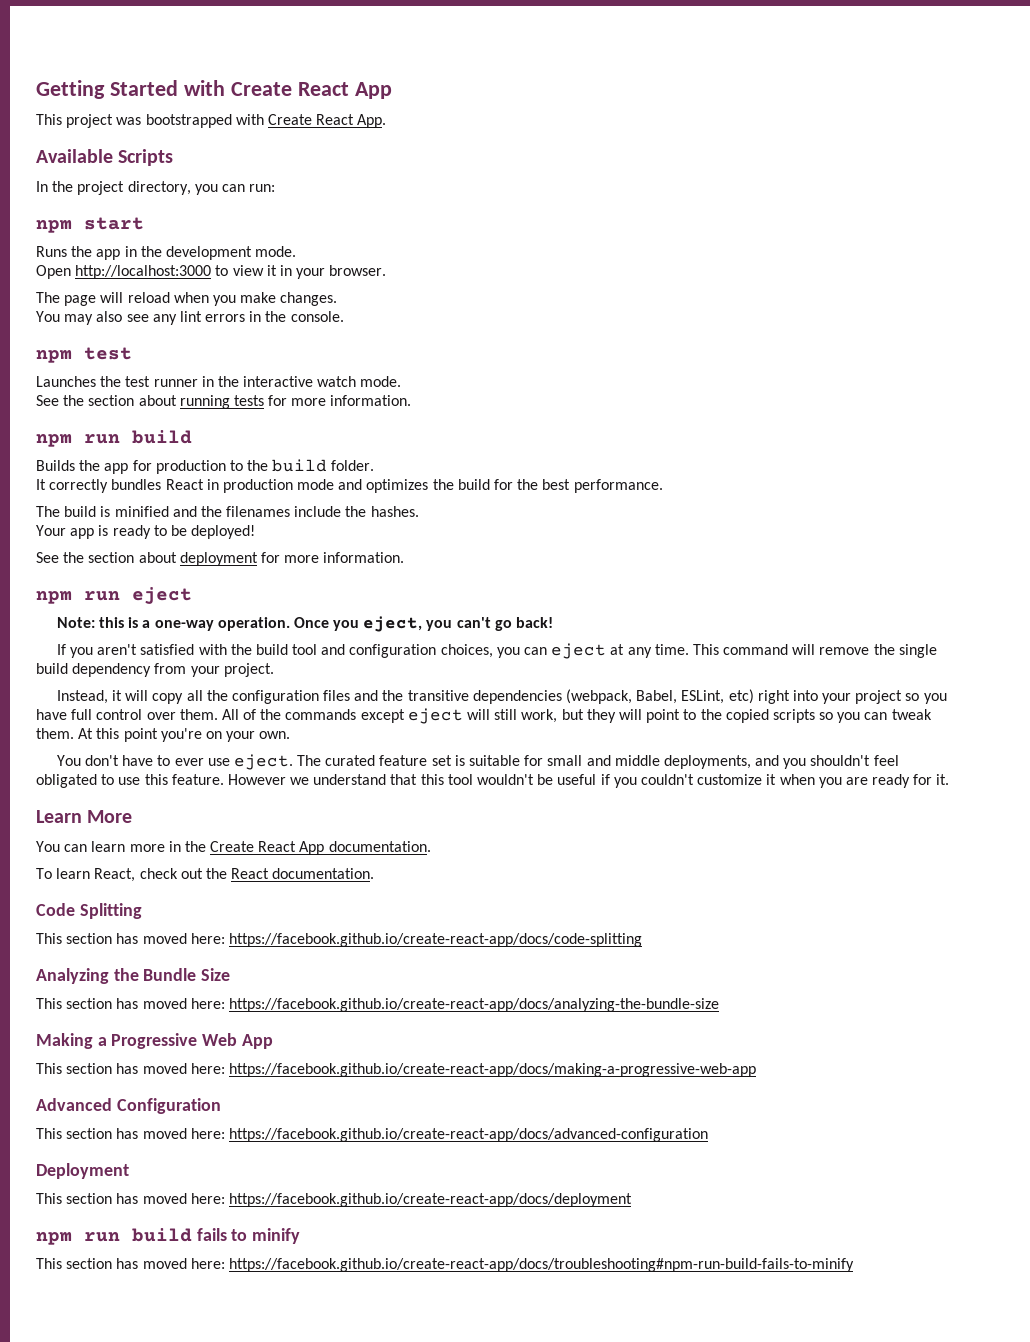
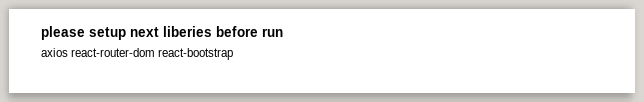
- Getting Started with Create React App
- This project was bootstrapped with Create React App.
- Available Scripts
- In the project directory, you can run:
- npm start
- Runs the app in the development mode.
- Open http://localhost:3000 to view it in your browser.
- The page will reload when you make changes.
- You may also see any lint errors in the console.
- npm test
- Launches the test runner in the interactive watch mode.
- See the section about running tests for more information.
- npm run build
- Builds the app for production to the build folder.
- It correctly bundles React in production mode and optimizes the build for the best performance.
- The build is minified and the filenames include the hashes.
- Your app is ready to be deployed!
- See the section about deployment for more information.
- npm run eject
- Note: this is a one-way operation. Once you eject, you can't go back!
- If you aren't satisfied with the build tool and configuration choices, you can eject at any time. This command will remove the single build dependency from your project.
- Instead, it will copy all the configuration files and the transitive dependencies (webpack, Babel, ESLint, etc) right into your project so you have full control over them. All of the commands except eject will still work, but they will point to the copied scripts so you can tweak them. At this point you're on your own.
- You don't have to ever use eject. The curated feature set is suitable for small and middle deployments, and you shouldn't feel obligated to use this feature. However we understand that this tool wouldn't be useful if you couldn't customize it when you are ready for it.
- Learn More
- You can learn more in the Create React App documentation.
- To learn React, check out the React documentation.
- Code Splitting
- This section has moved here: https://facebook.github.io/create-react-app/docs/code-splitting
- Analyzing the Bundle Size
- This section has moved here: https://facebook.github.io/create-react-app/docs/analyzing-the-bundle-size
- Making a Progressive Web App
- This section has moved here: https://facebook.github.io/create-react-app/docs/making-a-progressive-web-app
- Advanced Configuration
- This section has moved here: https://facebook.github.io/create-react-app/docs/advanced-configuration
- Deployment
- This section has moved here: https://facebook.github.io/create-react-app/docs/deployment
- npm run build fails to minify
- This section has moved here: https://facebook.github.io/create-react-app/docs/troubleshooting#npm-run-build-fails-to-minify
+ please setup next liberies before run
+ axios react-router-dom react-bootstrap

